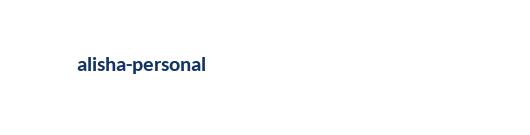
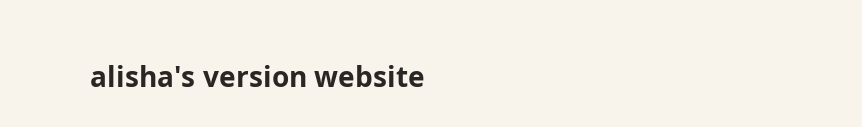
- alisha-personal
+ alisha's version website

